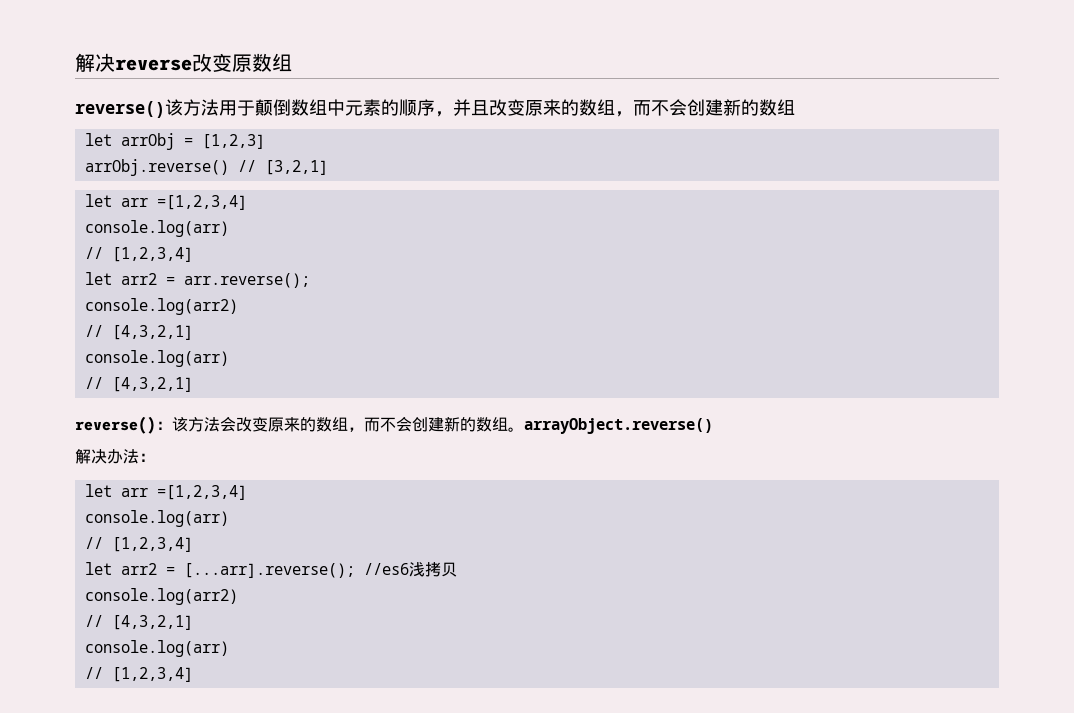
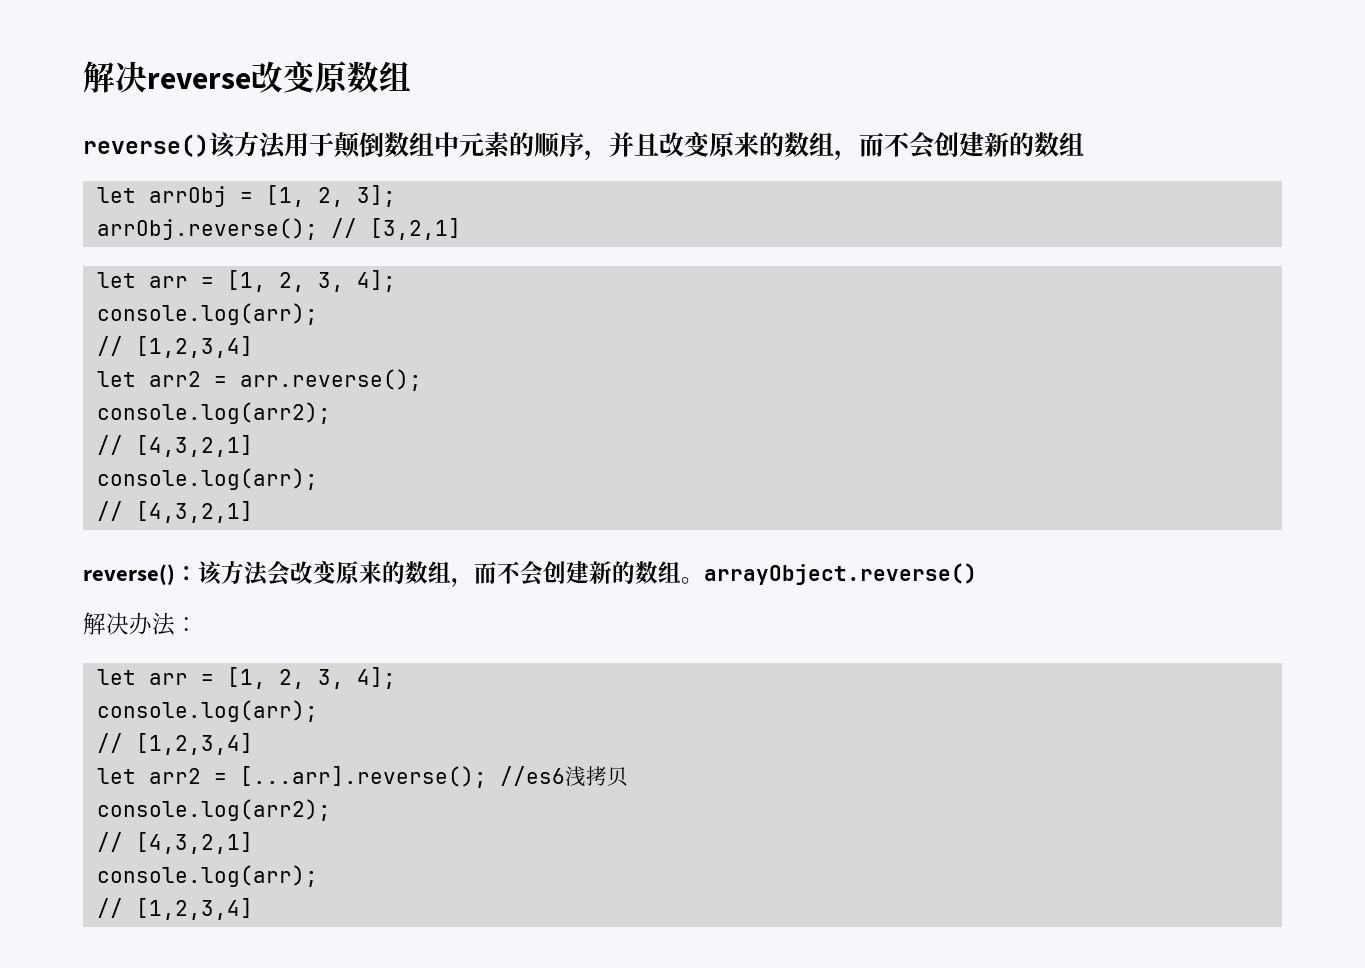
- let arrObj = [1,2,3]
- arrObj.reverse() // [3,2,1]
- let arr =[1,2,3,4]
- console.log(arr)
+ let arrObj = [1, 2, 3];
+ arrObj.reverse(); // [3,2,1]
+ let arr = [1, 2, 3, 4];
+ console.log(arr);
  let arr2 = arr.reverse();
- console.log(arr2)
+ console.log(arr2);
  // [4,3,2,1]
- console.log(arr)
+ console.log(arr);
  解决办法：
- let arr =[1,2,3,4]
- console.log(arr)
+ let arr = [1, 2, 3, 4];
+ console.log(arr);
  let arr2 = [...arr].reverse(); //es6浅拷贝
- console.log(arr2)
+ console.log(arr2);
  // [4,3,2,1]
- console.log(arr)
+ console.log(arr);

